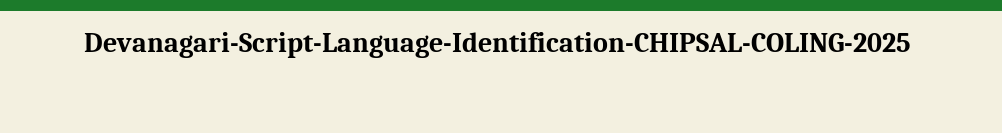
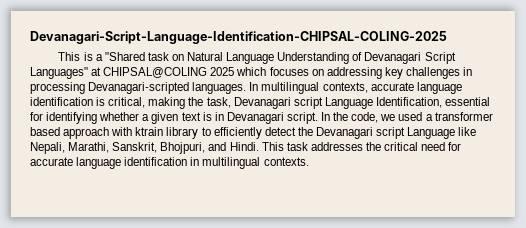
+ This is a "Shared task on Natural Language Understanding of Devanagari Script Languages" at CHIPSAL@COLING 2025 which focuses on addressing key challenges in processing Devanagari-scripted languages. In multilingual contexts, accurate language identification is critical, making the task, Devanagari script Language Identification, essential for identifying whether a given text is in Devanagari script. In the code, we used a transformer based approach with ktrain library to efficiently detect the Devanagari script Language like Nepali, Marathi, Sanskrit, Bhojpuri, and Hindi. This task addresses the critical need for accurate language identification in multilingual contexts.

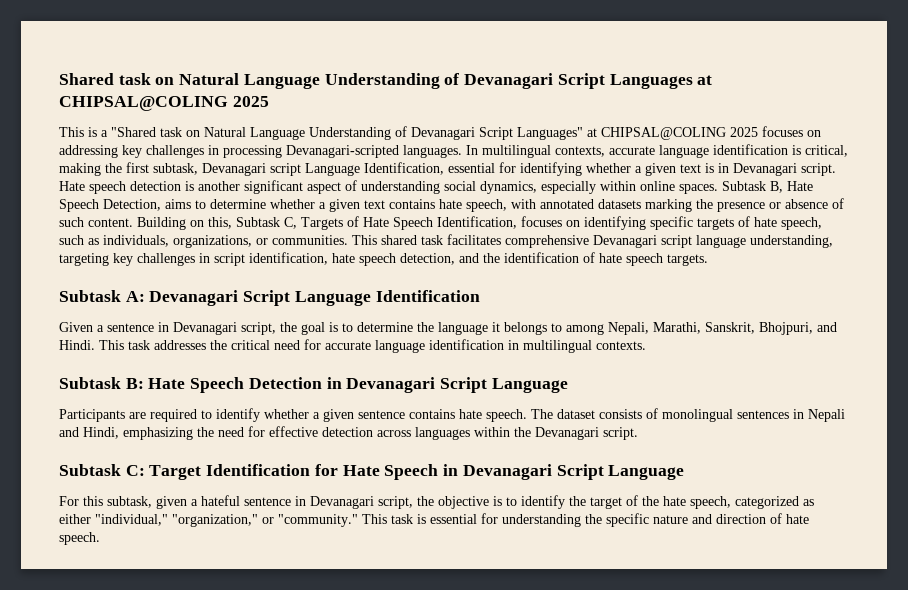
- Devanagari-Script-Language-Identification-CHIPSAL-COLING-2025
+ Shared task on Natural Language Understanding of Devanagari Script Languages at CHIPSAL@COLING 2025
- This is a "Shared task on Natural Language Understanding of Devanagari Script Languages" at CHIPSAL@COLING 2025 which focuses on addressing key challenges in processing Devanagari-scripted languages.
+ This is a "Shared task on Natural Language Understanding of Devanagari Script Languages" at CHIPSAL@COLING 2025 focuses on addressing key challenges in processing Devanagari-scripted languages.
- In multilingual contexts, accurate language identification is critical, making the task, Devanagari script Language Identification, essential for identifying whether a given text is in Devanagari script.
+ In multilingual contexts, accurate language identification is critical, making the first subtask, Devanagari script Language Identification, essential for identifying whether a given text is in Devanagari script.
- In the code, we used a transformer based approach with ktrain library to efficiently detect the Devanagari script Language like Nepali, Marathi, Sanskrit, Bhojpuri, and Hindi.
+ Hate speech detection is another significant aspect of understanding social dynamics, especially within online spaces. Subtask B, Hate Speech Detection, aims to determine whether a given text contains hate speech, with annotated datasets marking the presence or absence of such content. Building on this, Subtask C, Targets of Hate Speech Identification, focuses on identifying specific targets of hate speech, such as individuals, organizations, or communities. This shared task facilitates comprehensive Devanagari script language understanding, targeting key challenges in script identification, hate speech detection, and the identification of hate speech targets.
+ Subtask A: Devanagari Script Language Identification
+ Given a sentence in Devanagari script, the goal is to determine the language it belongs to among Nepali, Marathi, Sanskrit, Bhojpuri, and Hindi.
+ Subtask B: Hate Speech Detection in Devanagari Script Language
+ Participants are required to identify whether a given sentence contains hate speech. The dataset consists of monolingual sentences in Nepali and Hindi, emphasizing the need for effective detection across languages within the Devanagari script.
+ Subtask C: Target Identification for Hate Speech in Devanagari Script Language
+ For this subtask, given a hateful sentence in Devanagari script, the objective is to identify the target of the hate speech, categorized as either "individual," "organization," or "community." This task is essential for understanding the specific nature and direction of hate speech.

